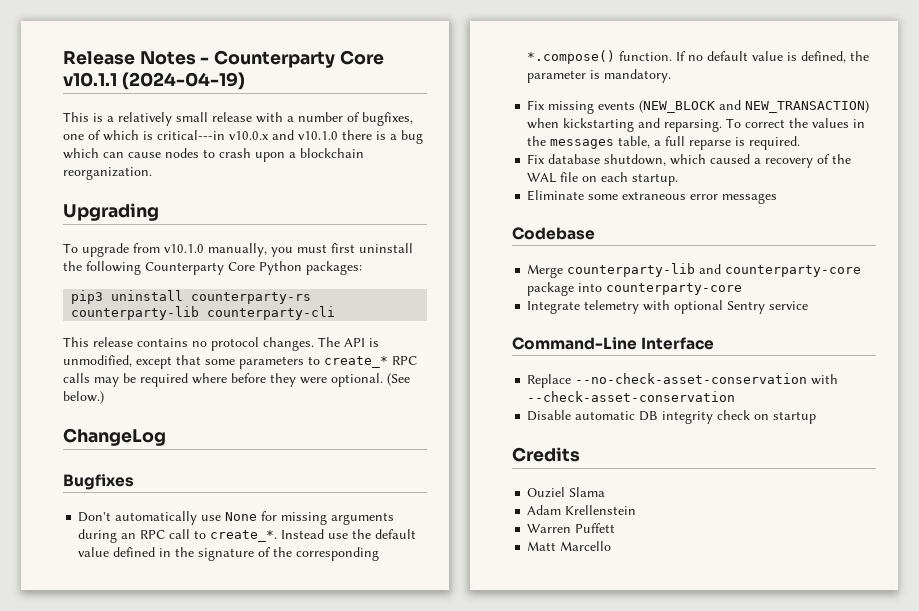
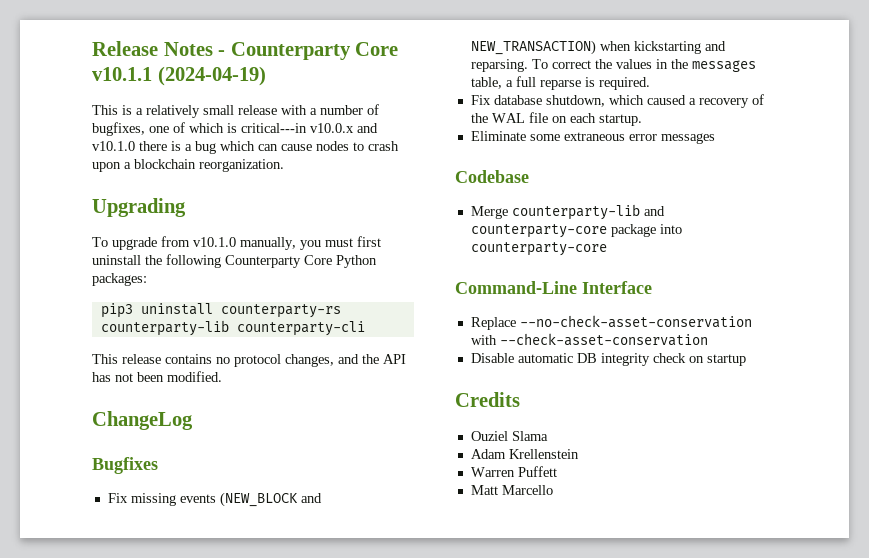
- This release contains no protocol changes. The API is unmodified, except that some parameters to create_* RPC calls may be required where before they were optional. (See below.)
+ This release contains no protocol changes, and the API has not been modified.
  ChangeLog
  Bugfixes
- Don't automatically use None for missing arguments during an RPC call to create_*. Instead use the default value defined in the signature of the corresponding *.compose() function. If no default value is defined, the parameter is mandatory.
- Integrate telemetry with optional Sentry service

